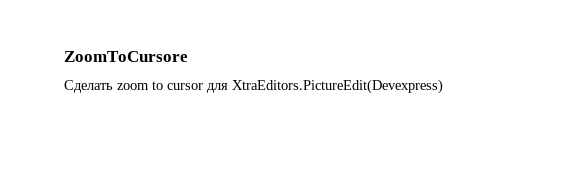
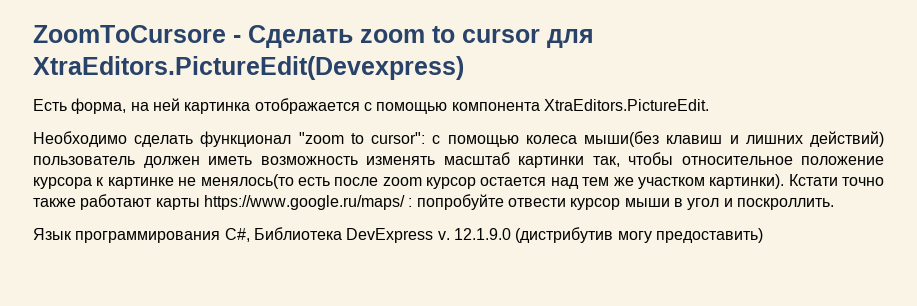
- ZoomToCursore
- Сделать zoom to cursor для XtraEditors.PictureEdit(Devexpress)
+ ZoomToCursore - Сделать zoom to cursor для XtraEditors.PictureEdit(Devexpress)
+ Есть форма, на ней картинка отображается с помощью компонента XtraEditors.PictureEdit.
+ Необходимо сделать функционал "zoom to cursor": с помощью колеса мыши(без клавиш и лишних действий) пользователь должен иметь возможность изменять масштаб картинки так, чтобы относительное положение курсора к картинке не менялось(то есть после zoom курсор остается над тем же участком картинки). Кстати точно также работают карты https://www.google.ru/maps/ : попробуйте отвести курсор мыши в угол и поскроллить.
+ Язык программирования C#, Библиотека DevExpress v. 12.1.9.0 (дистрибутив могу предоставить)

